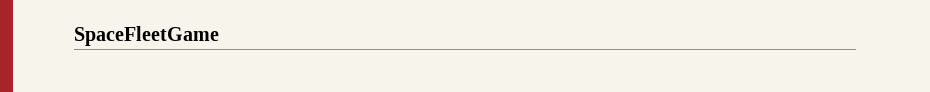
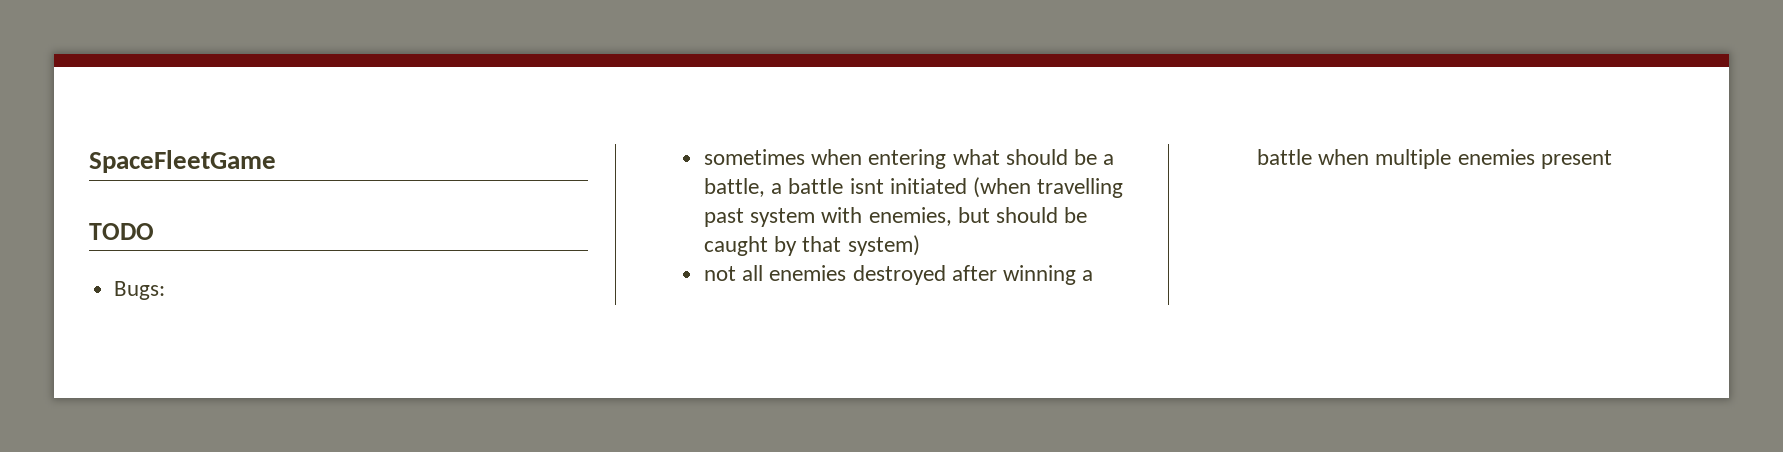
+ TODO
+ Bugs:
+ sometimes when entering what should be a battle, a battle isnt initiated (when travelling past system with enemies, but should be caught by that system)
+ not all enemies destroyed after winning a battle when multiple enemies present

